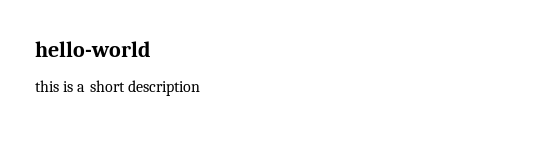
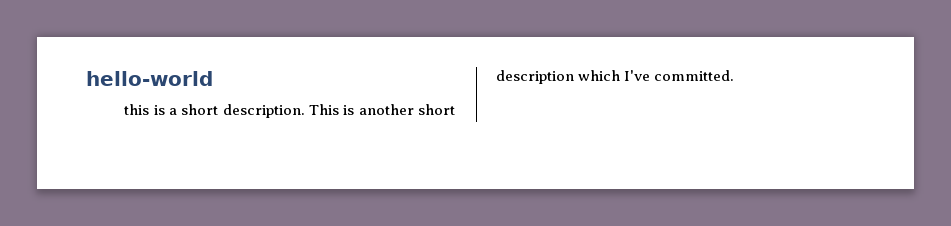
- this is a short description
+ this is a short description. This is another short description which I've committed.

